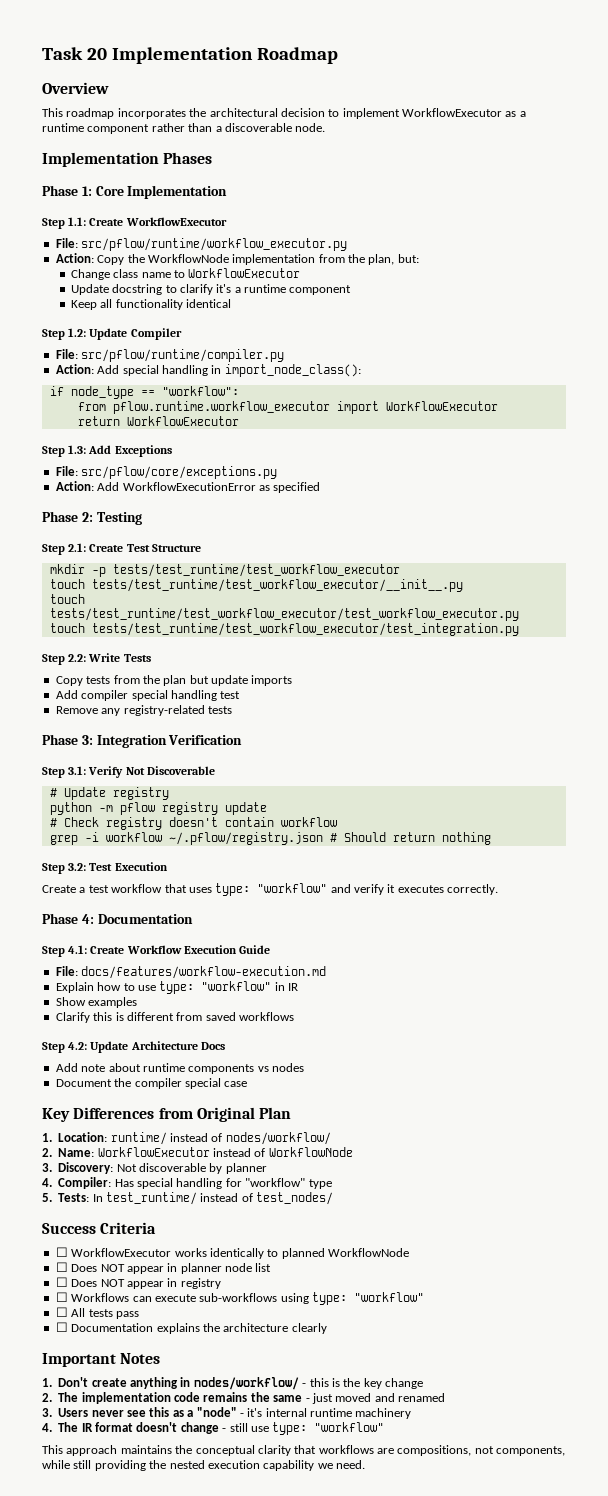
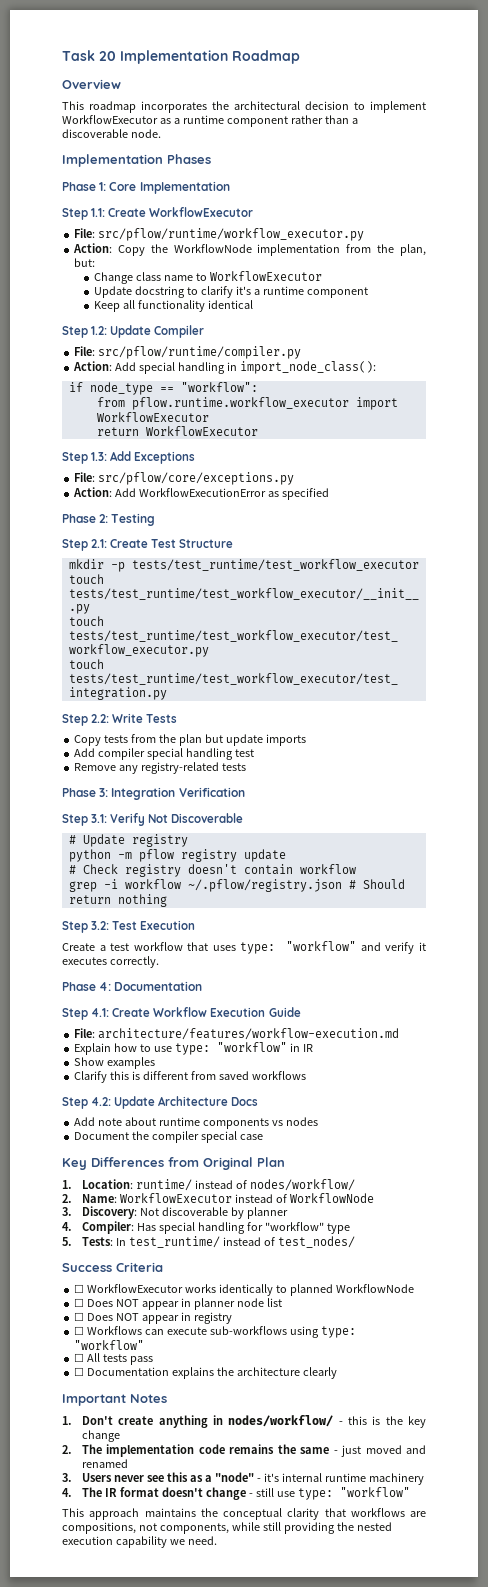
- File: docs/features/workflow-execution.md
+ File: architecture/features/workflow-execution.md

